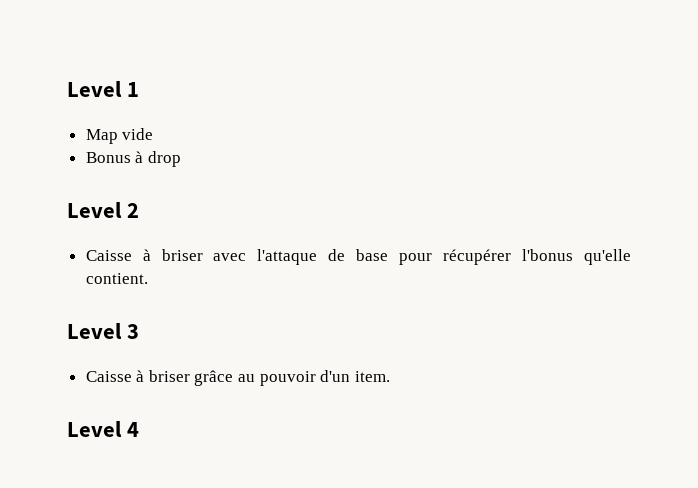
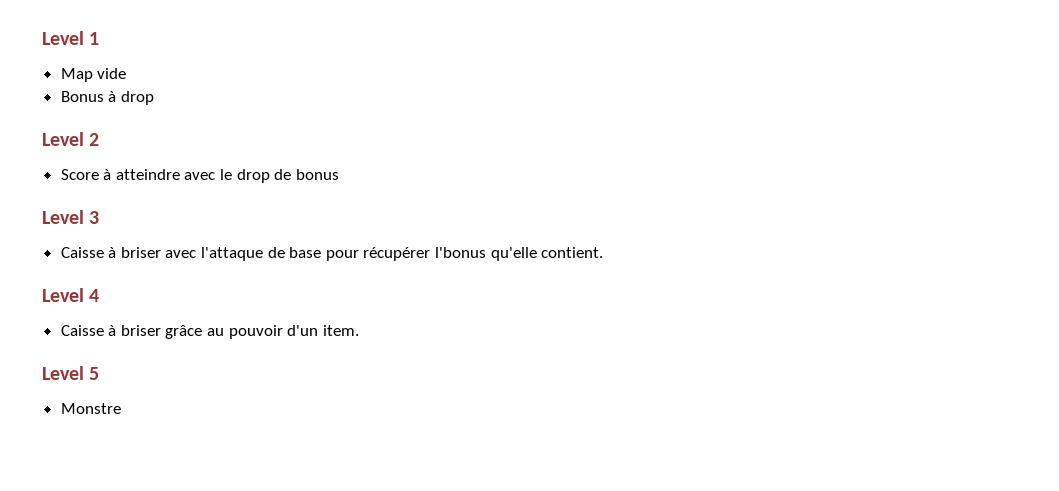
+ Score à atteindre avec le drop de bonus
+ Level 3
- Level 3
+ Level 4
- Level 4
+ Level 5
+ Monstre

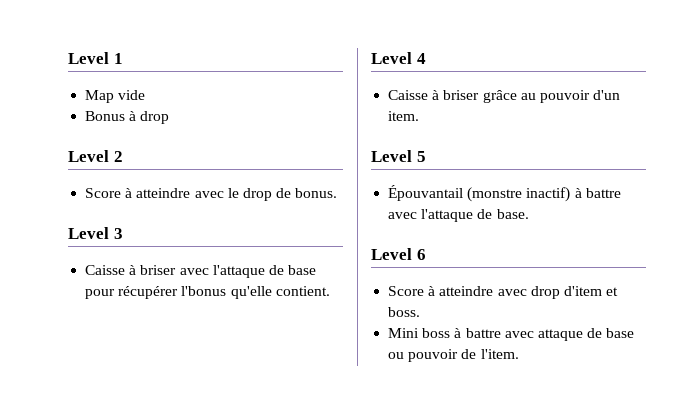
- Score à atteindre avec le drop de bonus
+ Score à atteindre avec le drop de bonus.
- Monstre
+ Épouvantail (monstre inactif) à battre avec l'attaque de base.
+ Level 6
+ Score à atteindre avec drop d'item et boss.
+ Mini boss à battre avec attaque de base ou pouvoir de l'item.

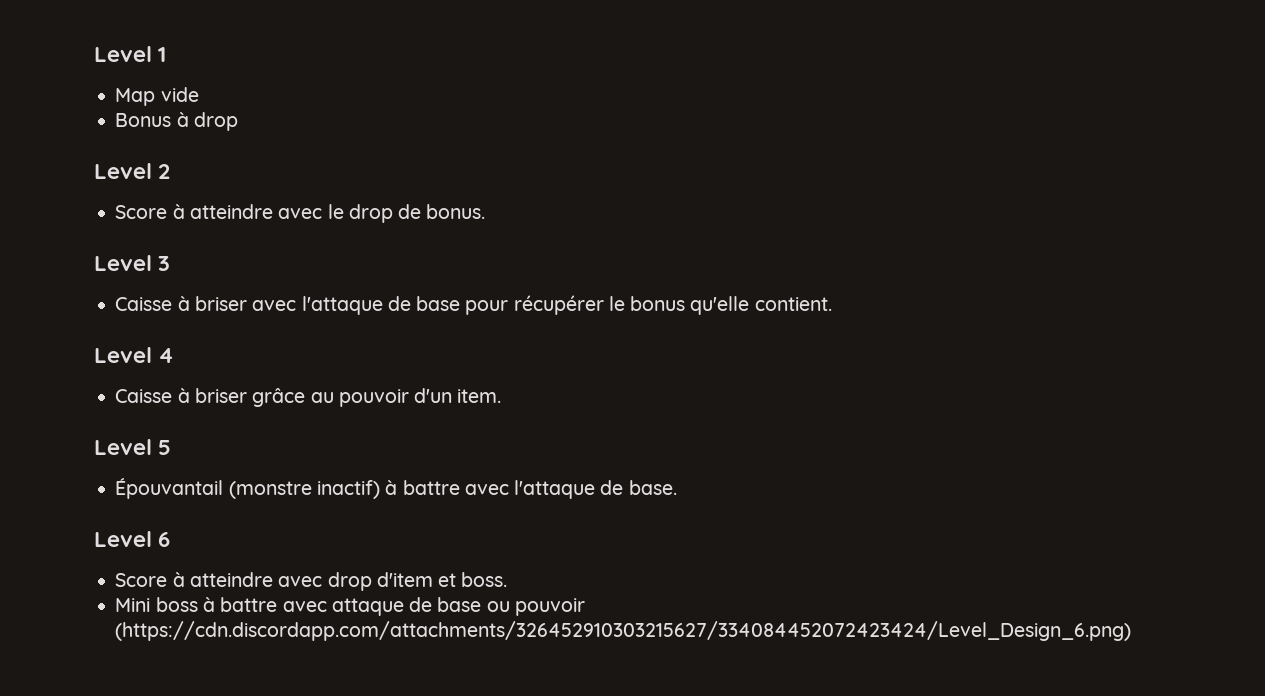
- Caisse à briser avec l'attaque de base pour récupérer l'bonus qu'elle contient.
+ Caisse à briser avec l'attaque de base pour récupérer le bonus qu'elle contient.
- Mini boss à battre avec attaque de base ou pouvoir de l'item.
+ Mini boss à battre avec attaque de base ou pouvoir (https://cdn.discordapp.com/attachments/326452910303215627/334084452072423424/Level_Design_6.png)

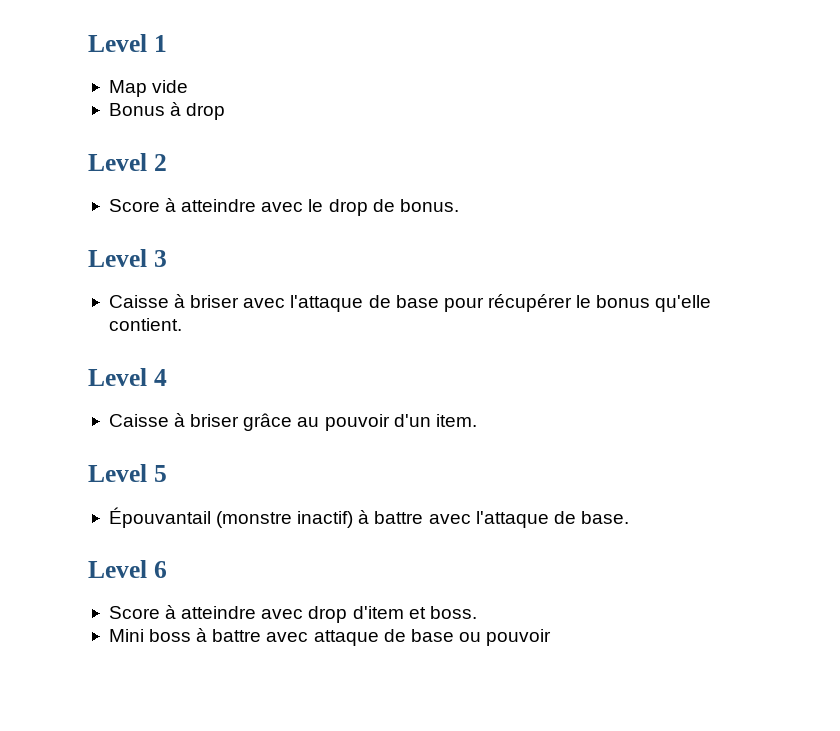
- Mini boss à battre avec attaque de base ou pouvoir (https://cdn.discordapp.com/attachments/326452910303215627/334084452072423424/Level_Design_6.png)
+ Mini boss à battre avec attaque de base ou pouvoir

